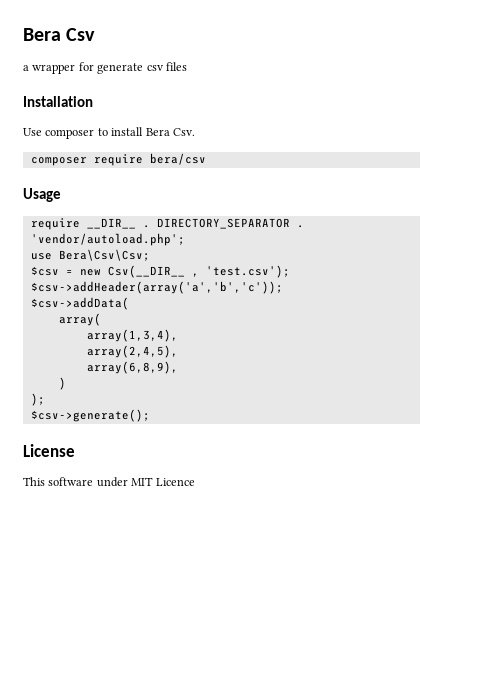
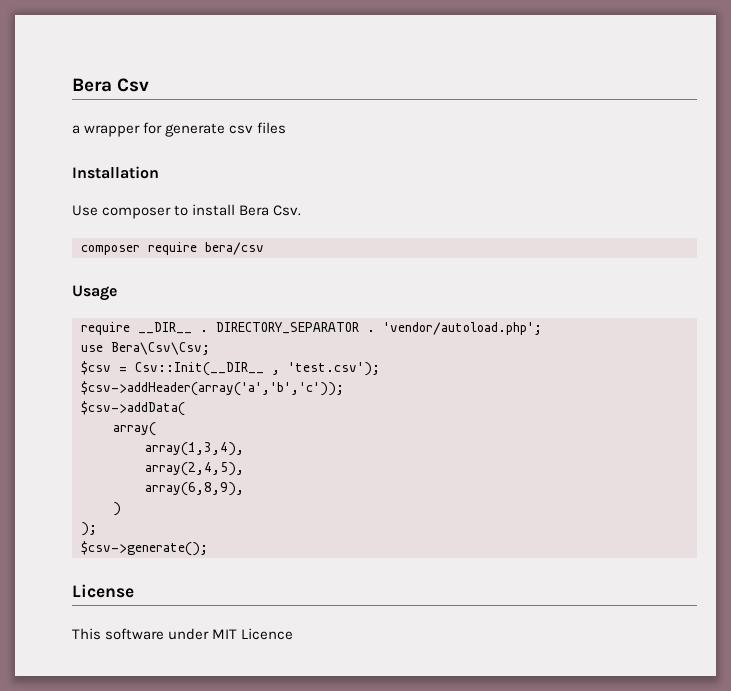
- $csv = new Csv(__DIR__ , 'test.csv');
+ $csv = Csv::Init(__DIR__ , 'test.csv');

